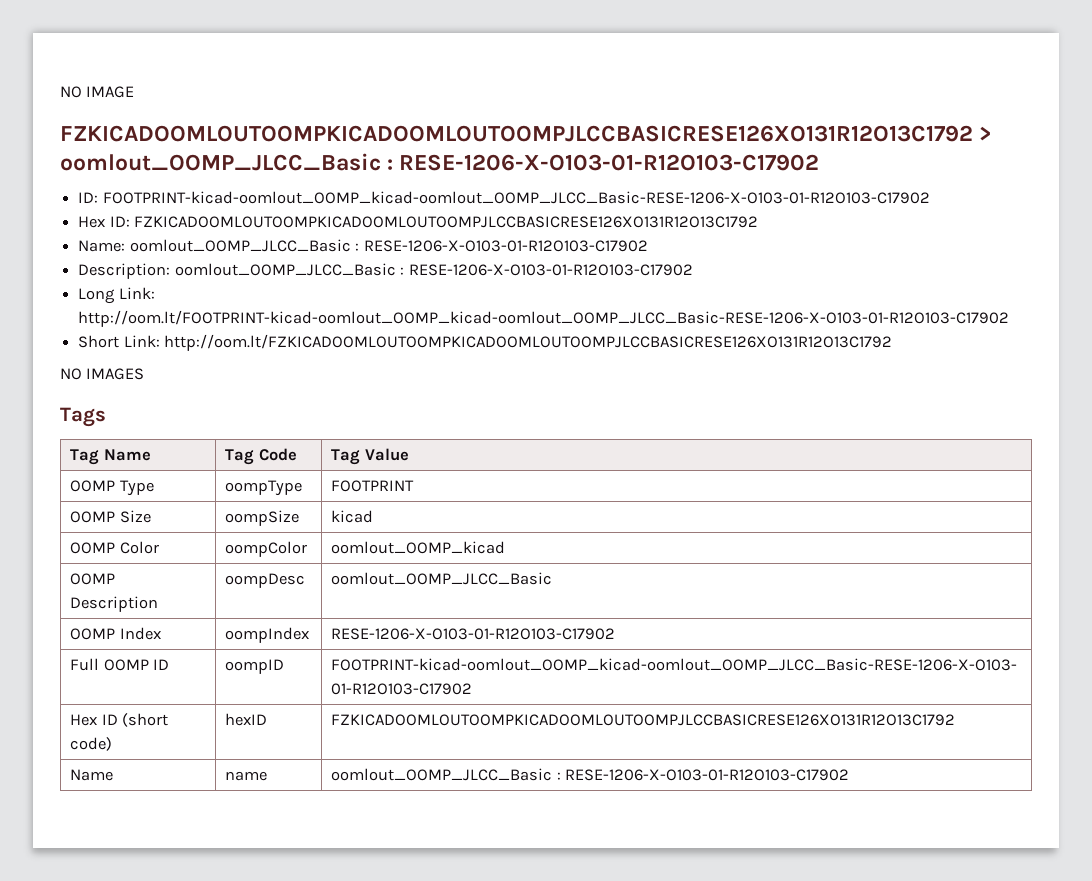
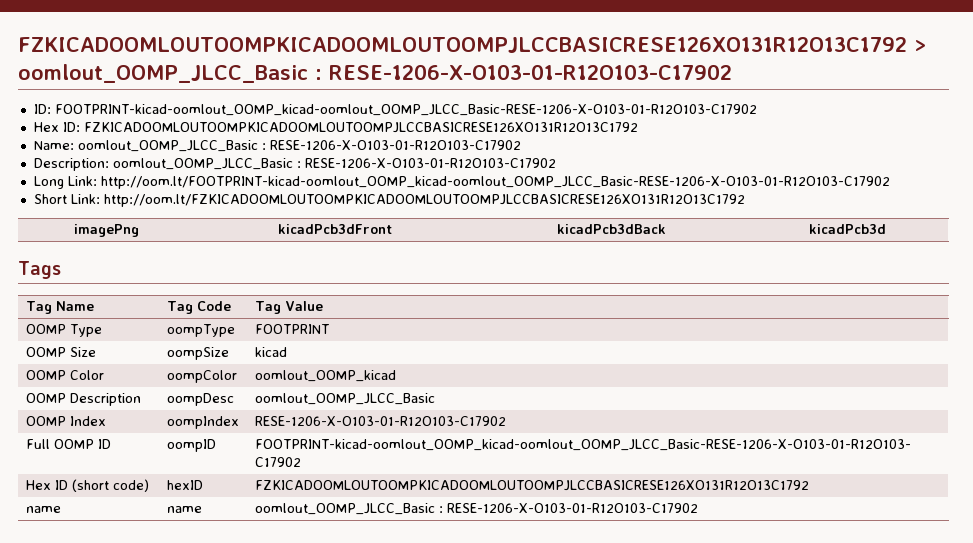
- NO IMAGE
- NO IMAGES
+ imagePng | kicadPcb3dFront | kicadPcb3dBack | kicadPcb3d
- Name | name | oomlout_OOMP_JLCC_Basic : RESE-1206-X-O103-01-R12O103-C17902
+ name | name | oomlout_OOMP_JLCC_Basic : RESE-1206-X-O103-01-R12O103-C17902

